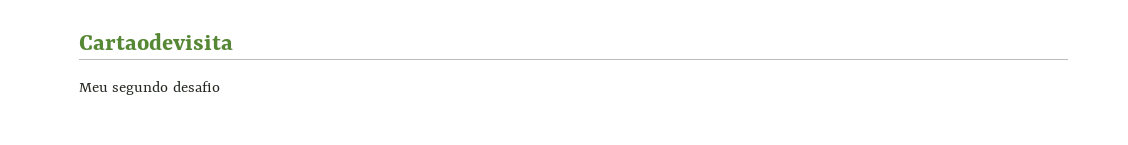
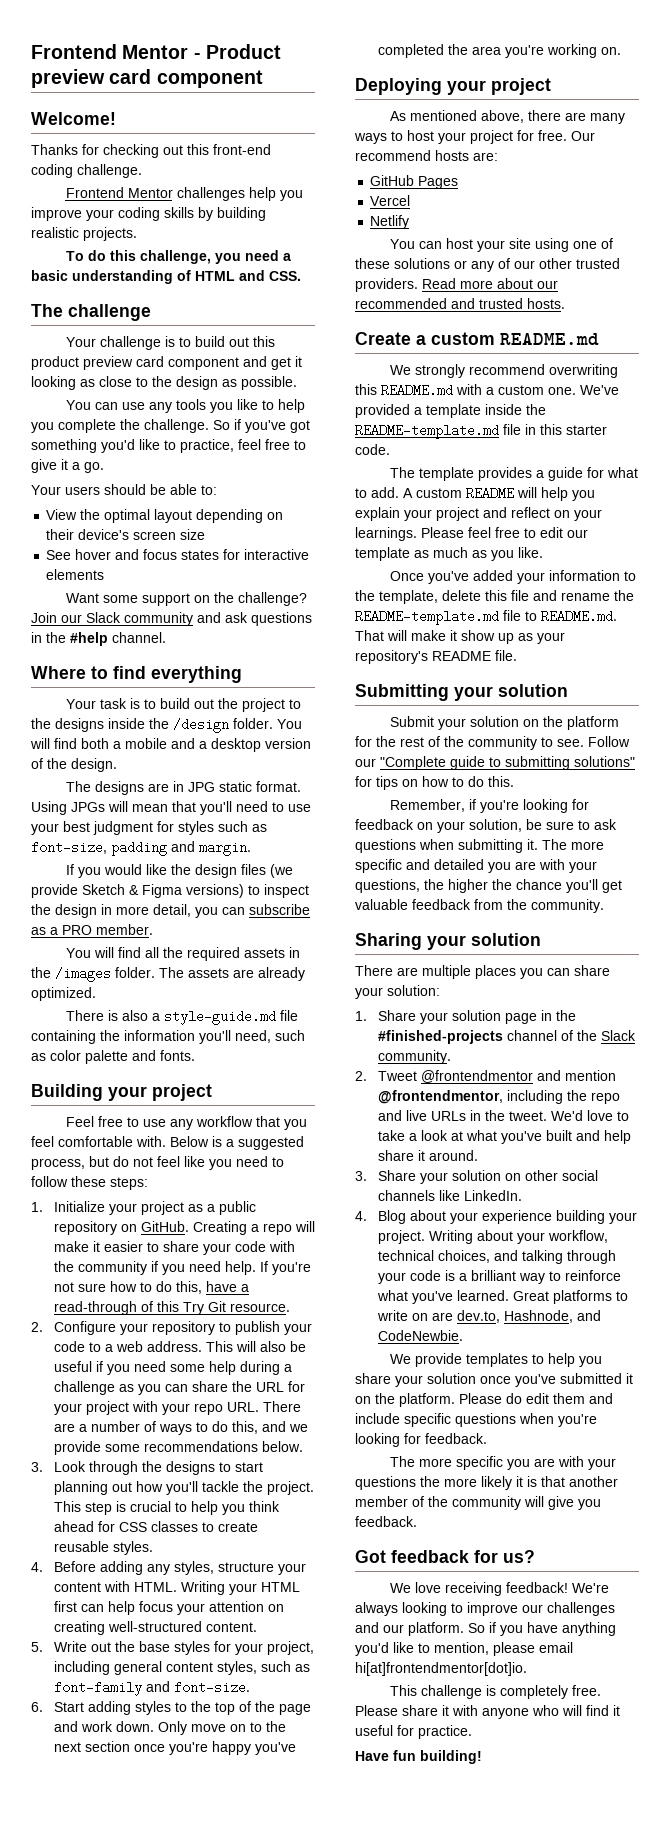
- Cartaodevisita
- Meu segundo desafio
+ Frontend Mentor - Product preview card component
+ Welcome!
+ Thanks for checking out this front-end coding challenge.
+ Frontend Mentor challenges help you improve your coding skills by building realistic projects.
+ To do this challenge, you need a basic understanding of HTML and CSS.
+ The challenge
+ Your challenge is to build out this product preview card component and get it looking as close to the design as possible.
+ You can use any tools you like to help you complete the challenge. So if you've got something you'd like to practice, feel free to give it a go.
+ Your users should be able to:
+ View the optimal layout depending on their device's screen size
+ See hover and focus states for interactive elements
+ Want some support on the challenge? Join our Slack community and ask questions in the #help channel.
+ Where to find everything
+ Your task is to build out the project to the designs inside the /design folder. You will find both a mobile and a desktop version of the design.
+ The designs are in JPG static format. Using JPGs will mean that you'll need to use your best judgment for styles such as font-size, padding and margin.
+ If you would like the design files (we provide Sketch & Figma versions) to inspect the design in more detail, you can subscribe as a PRO member.
+ You will find all the required assets in the /images folder. The assets are already optimized.
+ There is also a style-guide.md file containing the information you'll need, such as color palette and fonts.
+ Building your project
+ Feel free to use any workflow that you feel comfortable with. Below is a suggested process, but do not feel like you need to follow these steps:
+ 1. Initialize your project as a public repository on GitHub. Creating a repo will make it easier to share your code with the community if you need help. If you're not sure how to do this, have a read-through of this Try Git resource.
+ 2. Configure your repository to publish your code to a web address. This will also be useful if you need some help during a challenge as you can share the URL for your project with your repo URL. There are a number of ways to do this, and we provide some recommendations below.
+ 3. Look through the designs to start planning out how you'll tackle the project. This step is crucial to help you think ahead for CSS classes to create reusable styles.
+ 4. Before adding any styles, structure your content with HTML. Writing your HTML first can help focus your attention on creating well-structured content.
+ 5. Write out the base styles for your project, including general content styles, such as font-family and font-size.
+ 6. Start adding styles to the top of the page and work down. Only move on to the next section once you're happy you've completed the area you're working on.
+ Deploying your project
+ As mentioned above, there are many ways to host your project for free. Our recommend hosts are:
+ GitHub Pages
+ Vercel
+ Netlify
+ You can host your site using one of these solutions or any of our other trusted providers. Read more about our recommended and trusted hosts.
+ Create a custom README.md
+ We strongly recommend overwriting this README.md with a custom one. We've provided a template inside the README-template.md file in this starter code.
+ The template provides a guide for what to add. A custom README will help you explain your project and reflect on your learnings. Please feel free to edit our template as much as you like.
+ Once you've added your information to the template, delete this file and rename the README-template.md file to README.md. That will make it show up as your repository's README file.
+ Submitting your solution
+ Submit your solution on the platform for the rest of the community to see. Follow our "Complete guide to submitting solutions" for tips on how to do this.
+ Remember, if you're looking for feedback on your solution, be sure to ask questions when submitting it. The more specific and detailed you are with your questions, the higher the chance you'll get valuable feedback from the community.
+ Sharing your solution
+ There are multiple places you can share your solution:
+ 1. Share your solution page in the #finished-projects channel of the Slack community.
+ 2. Tweet @frontendmentor and mention @frontendmentor, including the repo and live URLs in the tweet. We'd love to take a look at what you've built and help share it around.
+ 3. Share your solution on other social channels like LinkedIn.
+ 4. Blog about your experience building your project. Writing about your workflow, technical choices, and talking through your code is a brilliant way to reinforce what you've learned. Great platforms to write on are dev.to, Hashnode, and CodeNewbie.
+ We provide templates to help you share your solution once you've submitted it on the platform. Please do edit them and include specific questions when you're looking for feedback.
+ The more specific you are with your questions the more likely it is that another member of the community will give you feedback.
+ Got feedback for us?
+ We love receiving feedback! We're always looking to improve our challenges and our platform. So if you have anything you'd like to mention, please email hi[at]frontendmentor[dot]io.
+ This challenge is completely free. Please share it with anyone who will find it useful for practice.
+ Have fun building!

